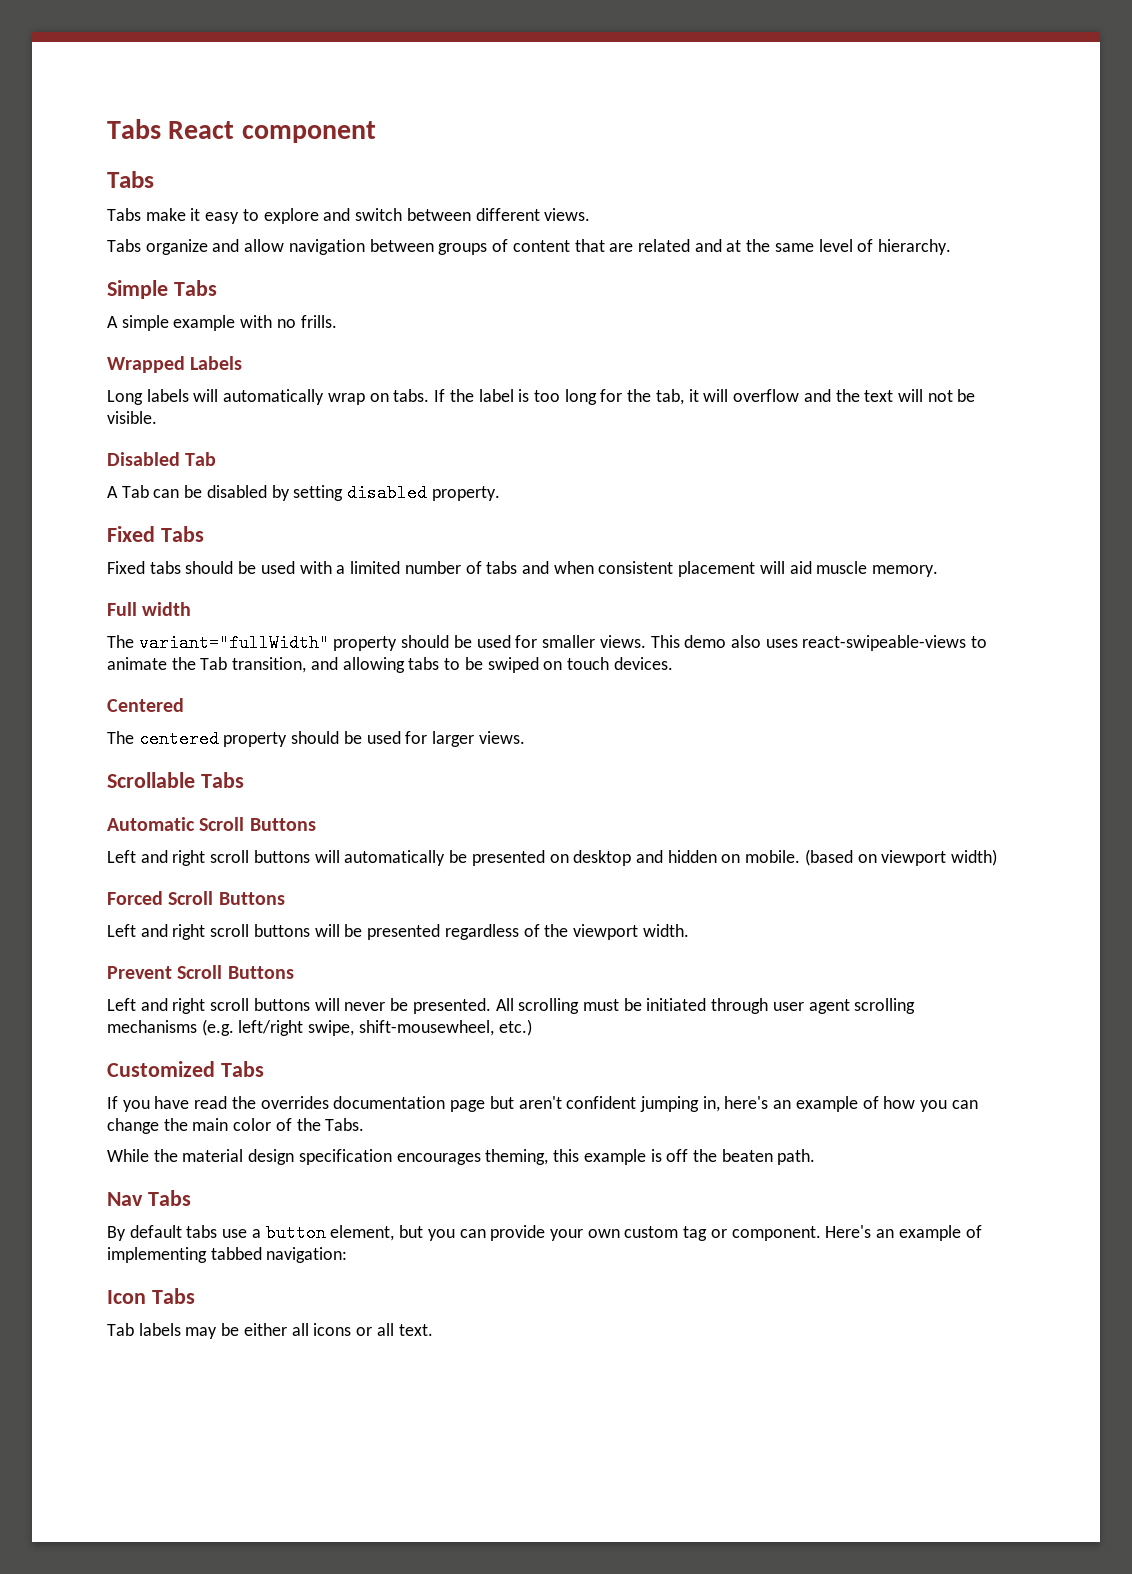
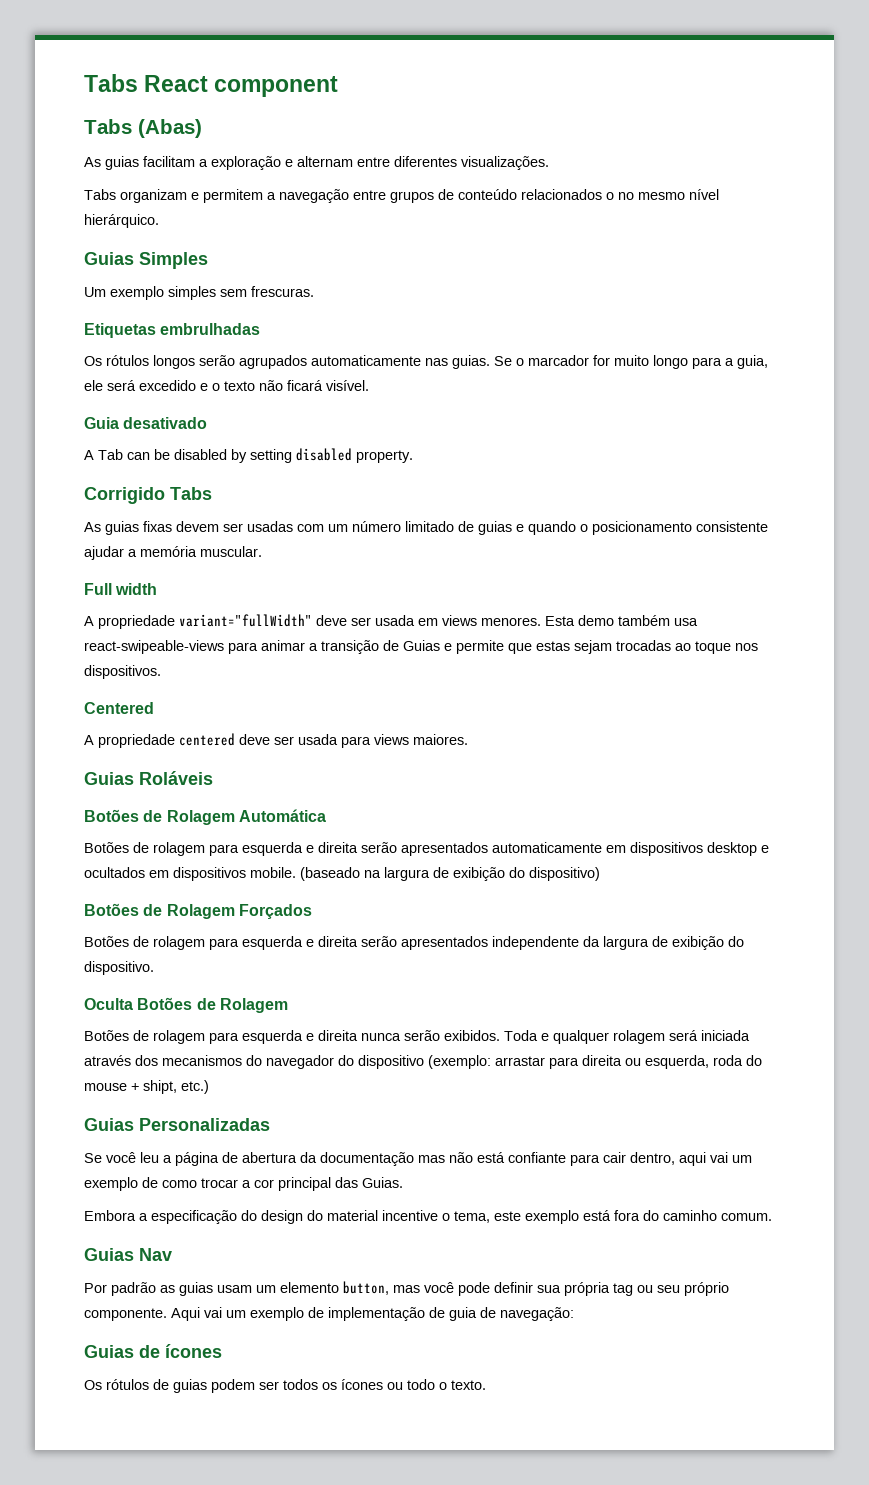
  Tabs React component
- Tabs
- Tabs make it easy to explore and switch between different views.
- Tabs organize and allow navigation between groups of content that are related and at the same level of hierarchy.
- Simple Tabs
- A simple example with no frills.
- Wrapped Labels
- Long labels will automatically wrap on tabs. If the label is too long for the tab, it will overflow and the text will not be visible.
- Disabled Tab
+ Tabs (Abas)
+ As guias facilitam a exploração e alternam entre diferentes visualizações.
+ Tabs organizam e permitem a navegação entre grupos de conteúdo relacionados o no mesmo nível hierárquico.
+ Guias Simples
+ Um exemplo simples sem frescuras.
+ Etiquetas embrulhadas
+ Os rótulos longos serão agrupados automaticamente nas guias. Se o marcador for muito longo para a guia, ele será excedido e o texto não ficará visível.
+ Guia desativado
- Fixed Tabs
- Fixed tabs should be used with a limited number of tabs and when consistent placement will aid muscle memory.
+ Corrigido Tabs
+ As guias fixas devem ser usadas com um número limitado de guias e quando o posicionamento consistente ajudar a memória muscular.
  Full width
- The variant="fullWidth" property should be used for smaller views. This demo also uses react-swipeable-views to animate the Tab transition, and allowing tabs to be swiped on touch devices.
+ A propriedade variant="fullWidth" deve ser usada em views menores. Esta demo também usa react-swipeable-views para animar a transição de Guias e permite que estas sejam trocadas ao toque nos dispositivos.
  Centered
- The centered property should be used for larger views.
- Scrollable Tabs
- Automatic Scroll Buttons
- Left and right scroll buttons will automatically be presented on desktop and hidden on mobile. (based on viewport width)
- Forced Scroll Buttons
- Left and right scroll buttons will be presented regardless of the viewport width.
- Prevent Scroll Buttons
- Left and right scroll buttons will never be presented. All scrolling must be initiated through user agent scrolling mechanisms (e.g. left/right swipe, shift-mousewheel, etc.)
- Customized Tabs
- If you have read the overrides documentation page but aren't confident jumping in, here's an example of how you can change the main color of the Tabs.
- While the material design specification encourages theming, this example is off the beaten path.
- Nav Tabs
- By default tabs use a button element, but you can provide your own custom tag or component. Here's an example of implementing tabbed navigation:
- Icon Tabs
- Tab labels may be either all icons or all text.
+ A propriedade centered deve ser usada para views maiores.
+ Guias Roláveis
+ Botões de Rolagem Automática
+ Botões de rolagem para esquerda e direita serão apresentados automaticamente em dispositivos desktop e ocultados em dispositivos mobile. (baseado na largura de exibição do dispositivo)
+ Botões de Rolagem Forçados
+ Botões de rolagem para esquerda e direita serão apresentados independente da largura de exibição do dispositivo.
+ Oculta Botões de Rolagem
+ Botões de rolagem para esquerda e direita nunca serão exibidos. Toda e qualquer rolagem será iniciada através dos mecanismos do navegador do dispositivo (exemplo: arrastar para direita ou esquerda, roda do mouse + shipt, etc.)
+ Guias Personalizadas
+ Se você leu a página de abertura da documentação mas não está confiante para cair dentro, aqui vai um exemplo de como trocar a cor principal das Guias.
+ Embora a especificação do design do material incentive o tema, este exemplo está fora do caminho comum.
+ Guias Nav
+ Por padrão as guias usam um elemento button, mas você pode definir sua própria tag ou seu próprio componente. Aqui vai um exemplo de implementação de guia de navegação:
+ Guias de ícones
+ Os rótulos de guias podem ser todos os ícones ou todo o texto.

